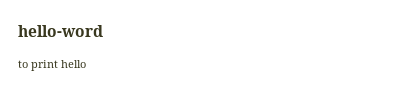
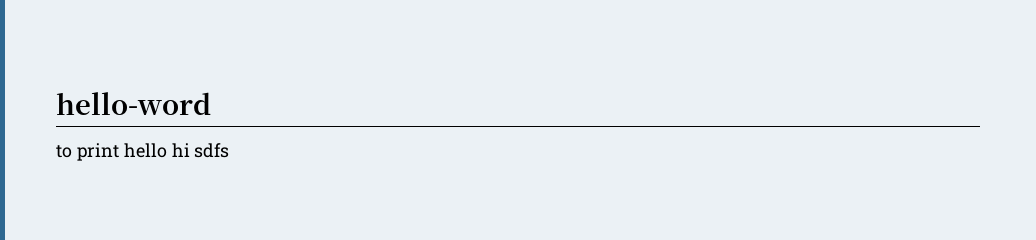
- to print hello
+ to print hello hi sdfs

